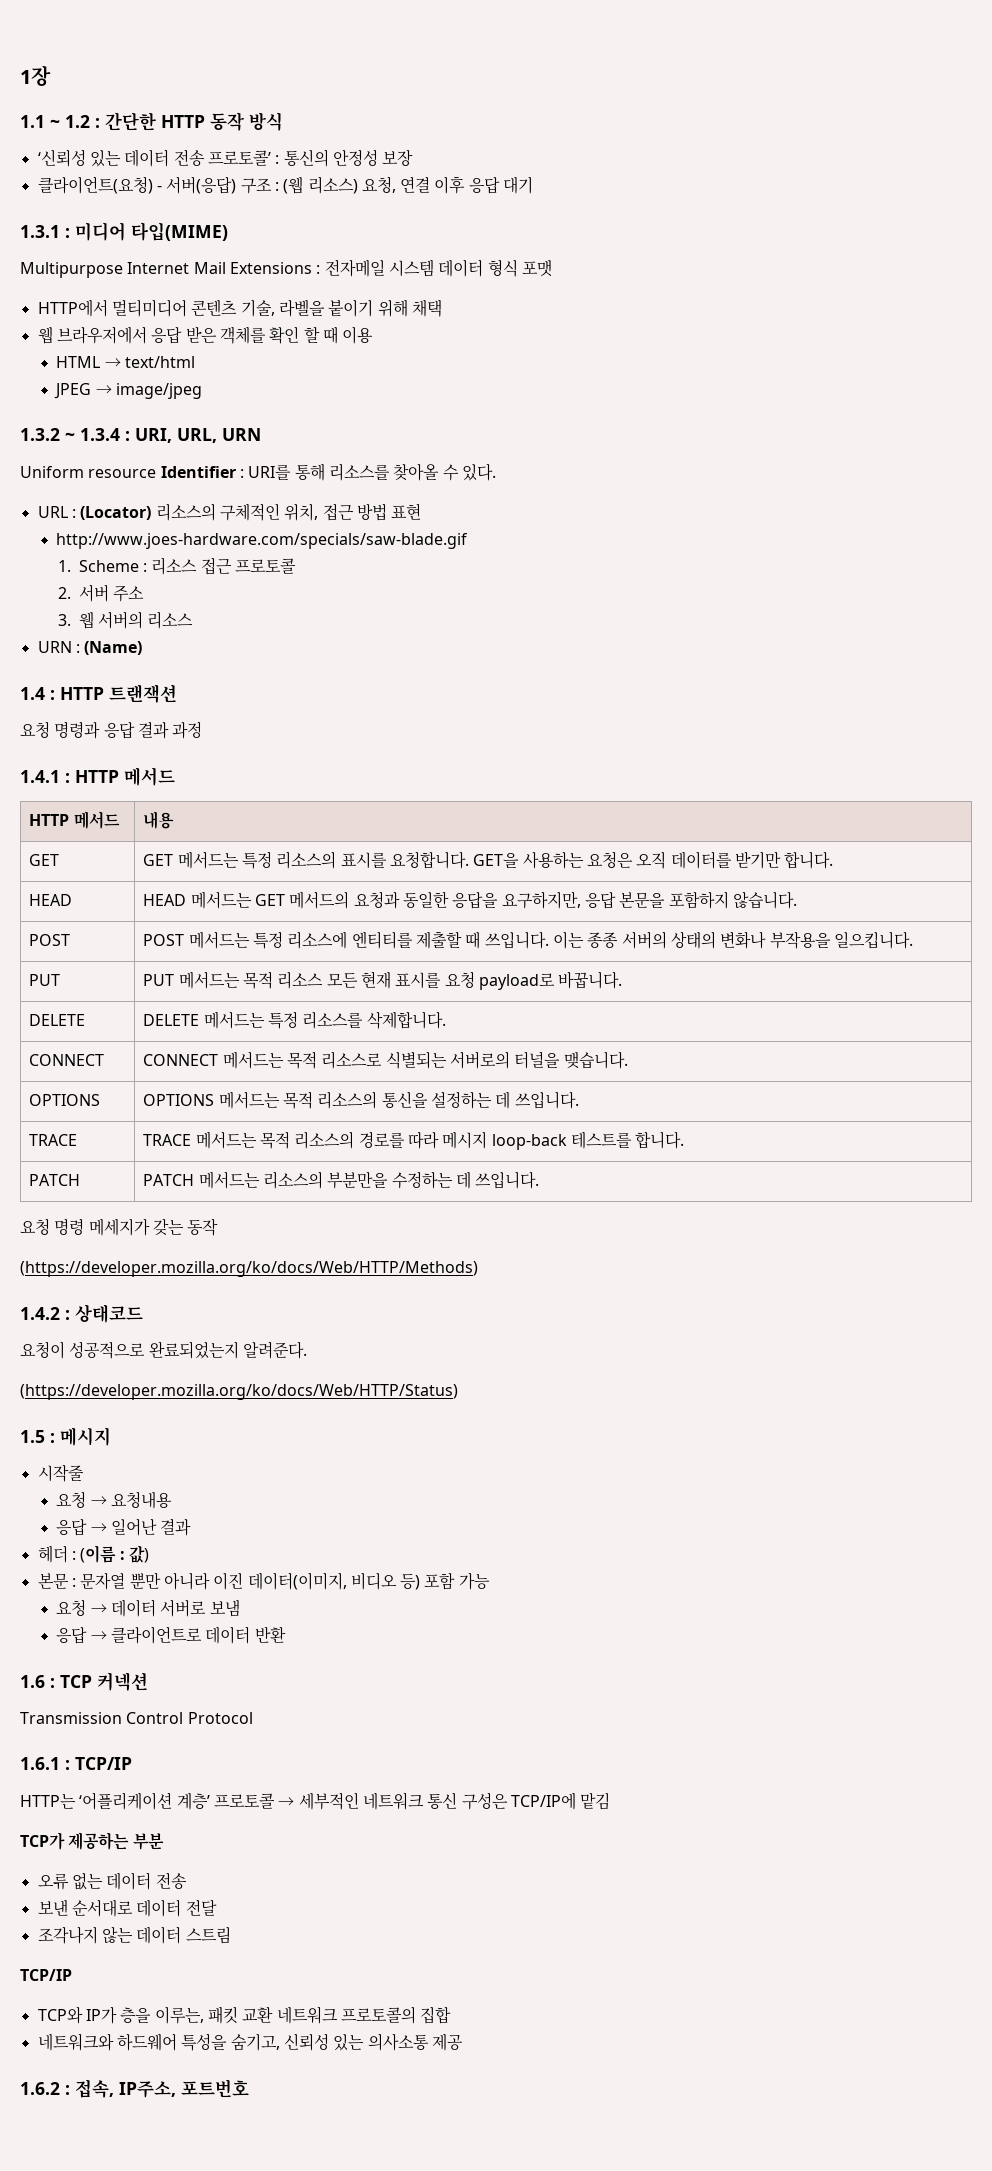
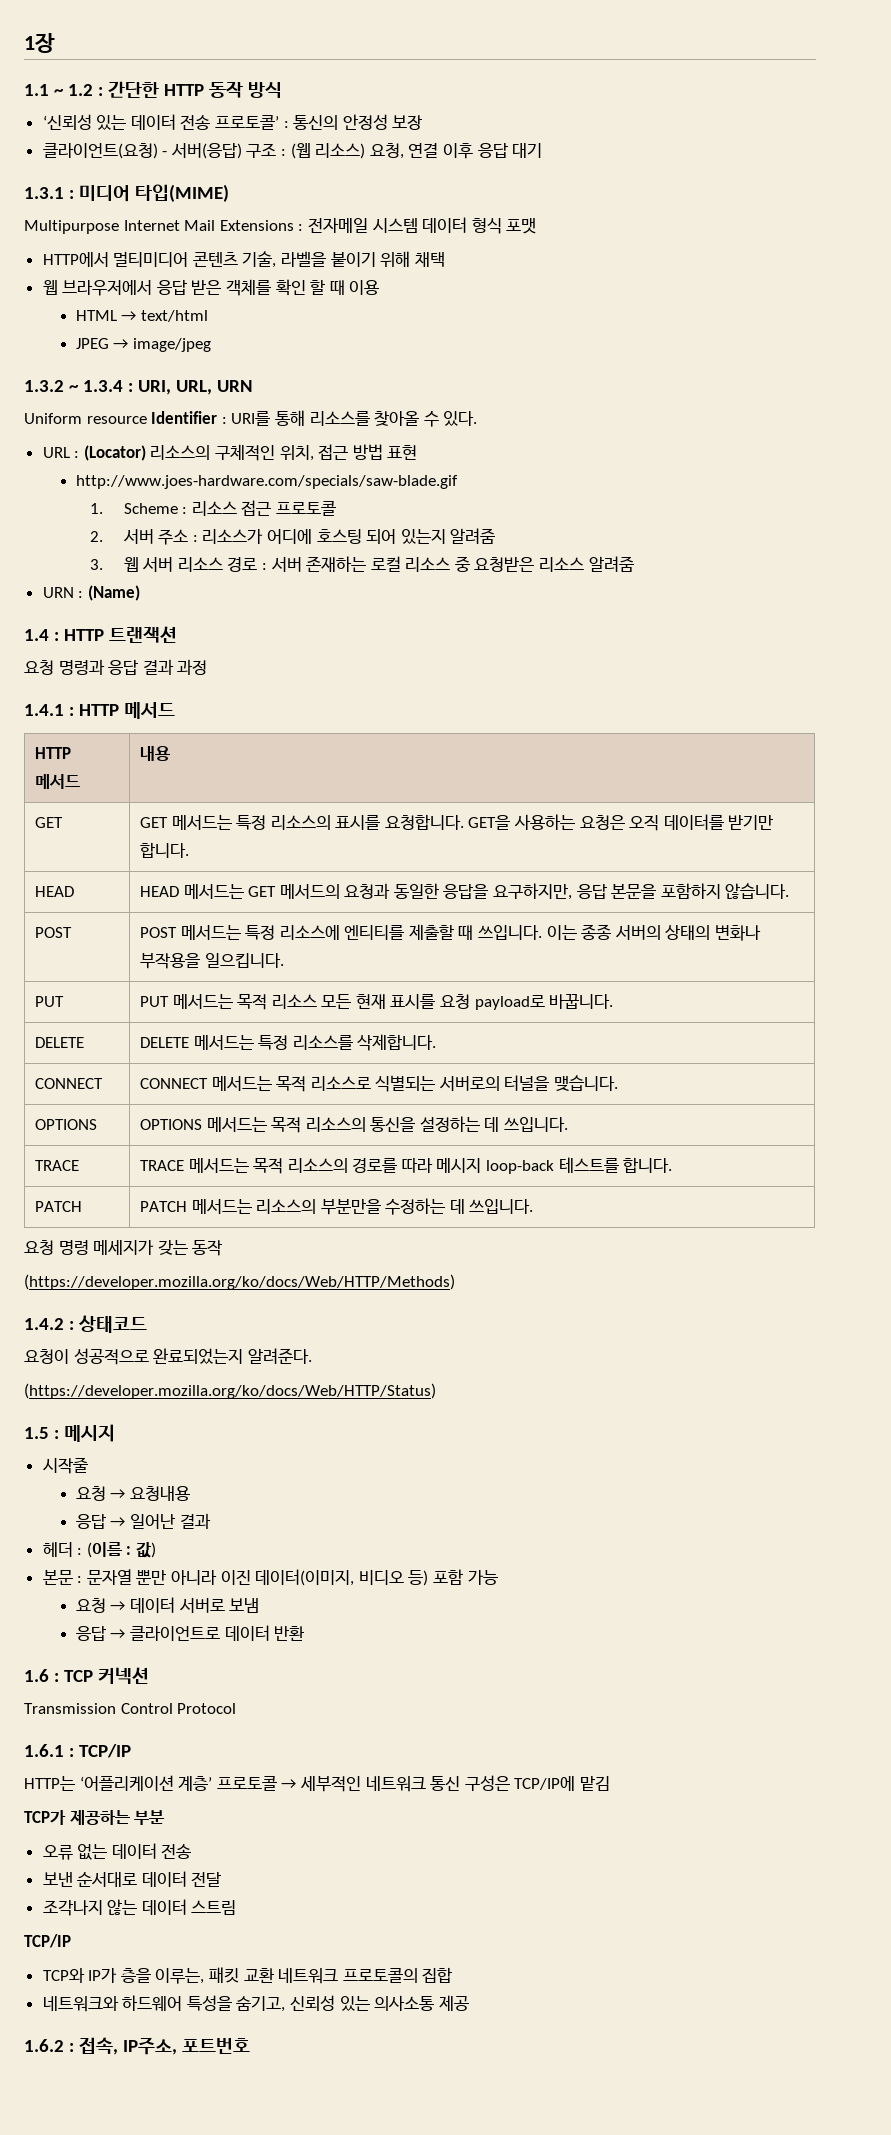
- 2. 서버 주소
+ 2. 서버 주소 : 리소스가 어디에 호스팅 되어 있는지 알려줌
- 3. 웹 서버의 리소스
+ 3. 웹 서버 리소스 경로 : 서버 존재하는 로컬 리소스 중 요청받은 리소스 알려줌

